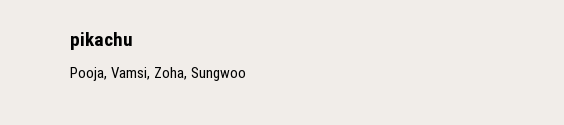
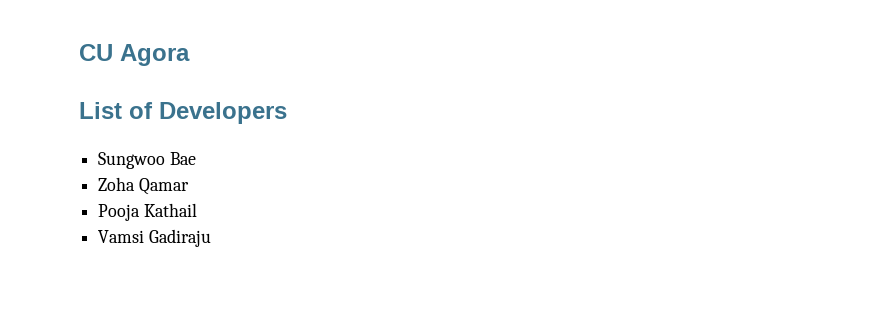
- pikachu
- Pooja, Vamsi, Zoha, Sungwoo
+ CU Agora
+ List of Developers
+ Sungwoo Bae
+ Zoha Qamar
+ Pooja Kathail
+ Vamsi Gadiraju

